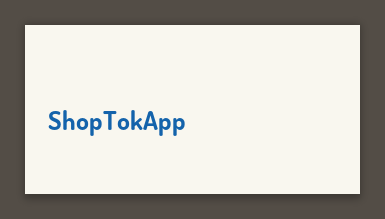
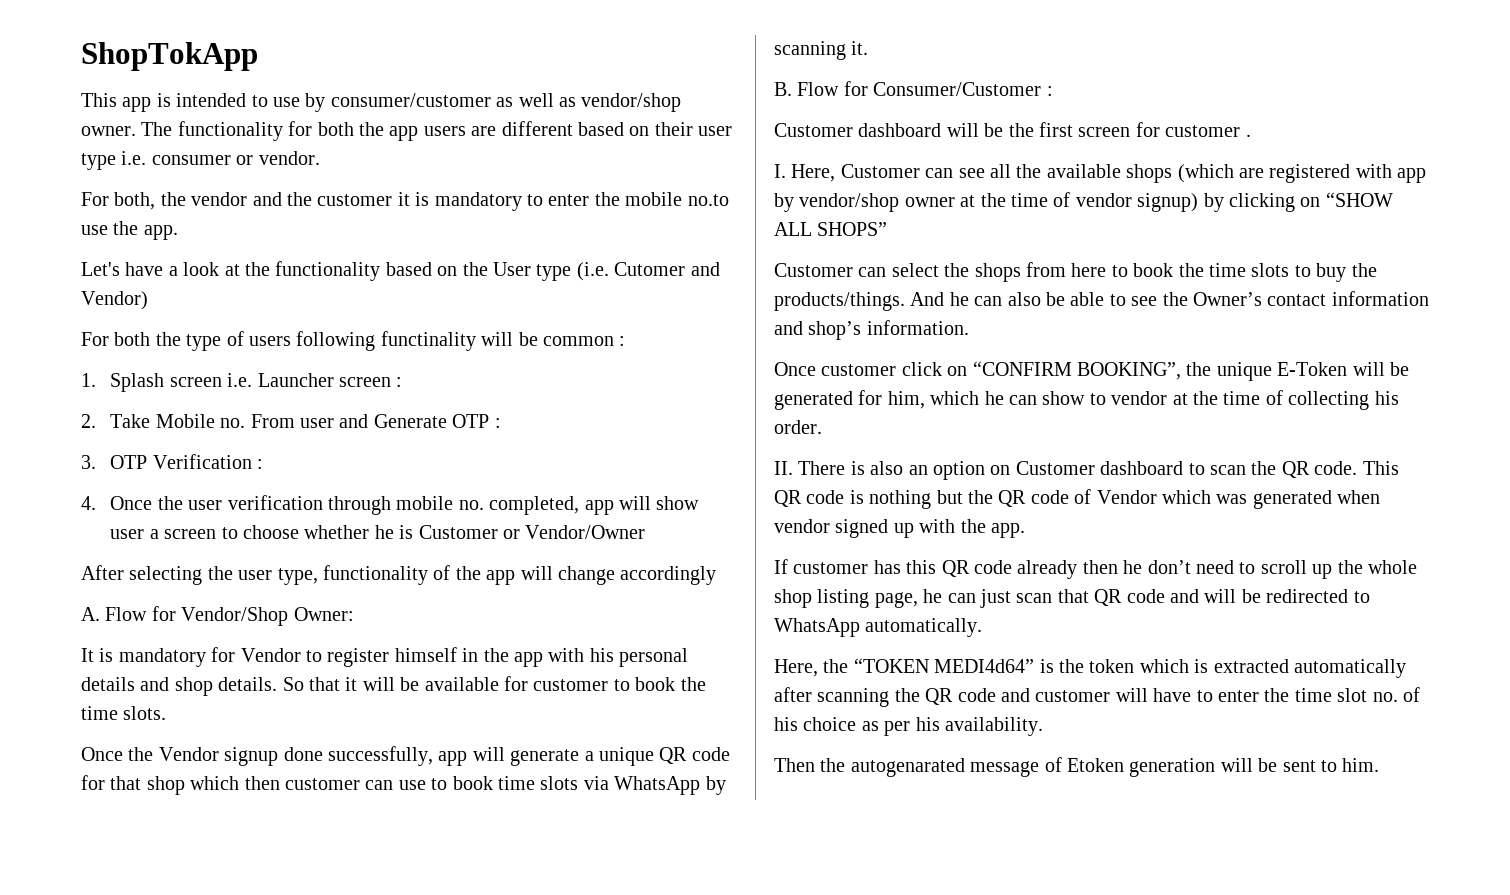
+ This app is intended to use by consumer/customer as well as vendor/shop owner. The functionality for both the app users are different based on their user type i.e. consumer or vendor.
+ For both, the vendor and the customer it is mandatory to enter the mobile no.to use the app.
+ Let's have a look at the functionality based on the User type (i.e. Cutomer and Vendor)
+ For both the type of users following functinality will be common :
+ 1. Splash screen i.e. Launcher screen :
+ 2. Take Mobile no. From user and Generate OTP :
+ 3. OTP Verification :
+ 4. Once the user verification through mobile no. completed, app will show user a screen to choose whether he is Customer or Vendor/Owner
+ After selecting the user type, functionality of the app will change accordingly
+ A. Flow for Vendor/Shop Owner:
+ It is mandatory for Vendor to register himself in the app with his personal details and shop details. So that it will be available for customer to book the time slots.
+ Once the Vendor signup done successfully, app will generate a unique QR code for that shop which then customer can use to book time slots via WhatsApp by scanning it.
+ B. Flow for Consumer/Customer :
+ Customer dashboard will be the first screen for customer .
+ I. Here, Customer can see all the available shops (which are registered with app by vendor/shop owner at the time of vendor signup) by clicking on “SHOW ALL SHOPS”
+ Customer can select the shops from here to book the time slots to buy the products/things. And he can also be able to see the Owner’s contact information and shop’s information.
+ Once customer click on “CONFIRM BOOKING”, the unique E-Token will be generated for him, which he can show to vendor at the time of collecting his order.
+ II. There is also an option on Customer dashboard to scan the QR code. This QR code is nothing but the QR code of Vendor which was generated when vendor signed up with the app.
+ If customer has this QR code already then he don’t need to scroll up the whole shop listing page, he can just scan that QR code and will be redirected to WhatsApp automatically.
+ Here, the “TOKEN MEDI4d64” is the token which is extracted automatically after scanning the QR code and customer will have to enter the time slot no. of his choice as per his availability.
+ Then the autogenarated message of Etoken generation will be sent to him.

